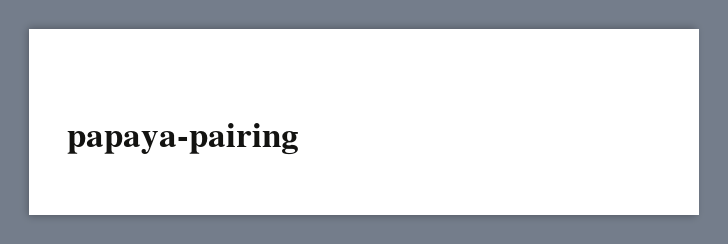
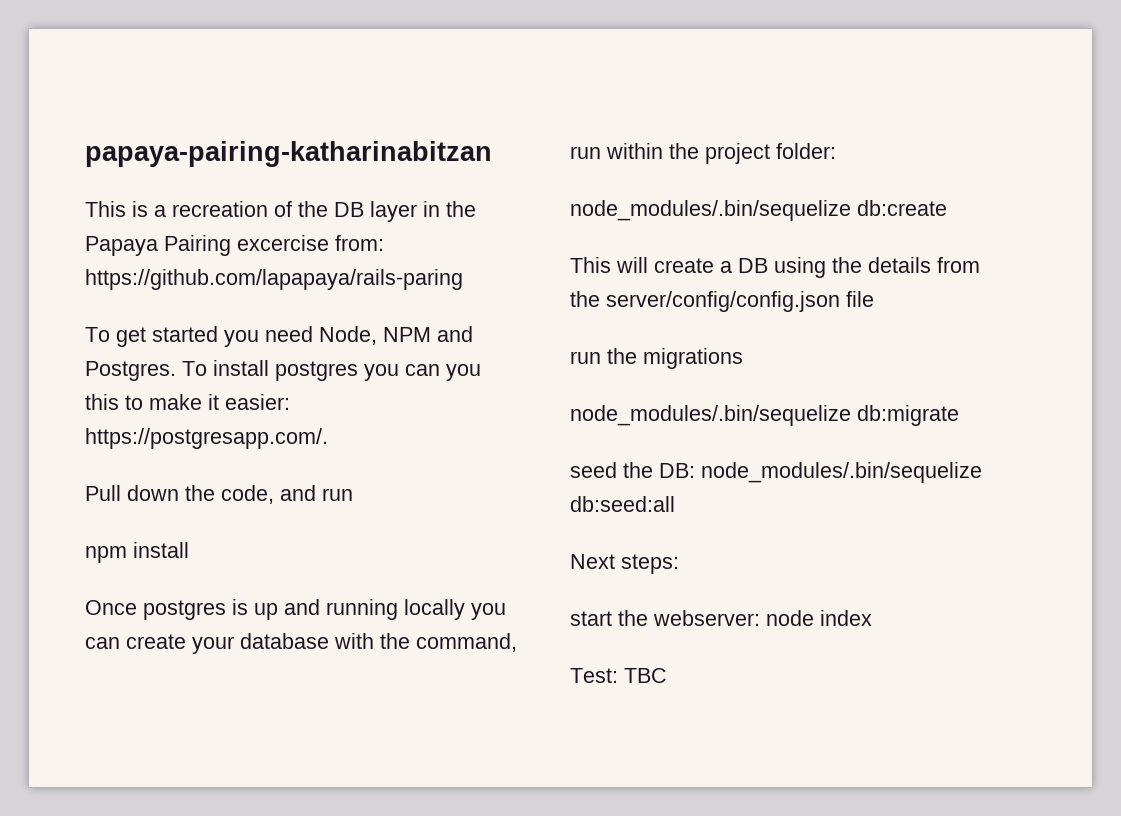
- papaya-pairing
+ papaya-pairing-katharinabitzan
+ This is a recreation of the DB layer in the Papaya Pairing excercise from: https://github.com/lapapaya/rails-paring
+ To get started you need Node, NPM and Postgres. To install postgres you can you this to make it easier: https://postgresapp.com/.
+ Pull down the code, and run
+ npm install
+ Once postgres is up and running locally you can create your database with the command, run within the project folder:
+ node_modules/.bin/sequelize db:create
+ This will create a DB using the details from the server/config/config.json file
+ run the migrations
+ node_modules/.bin/sequelize db:migrate
+ seed the DB: node_modules/.bin/sequelize db:seed:all
+ Next steps:
+ start the webserver: node index
+ Test: TBC

